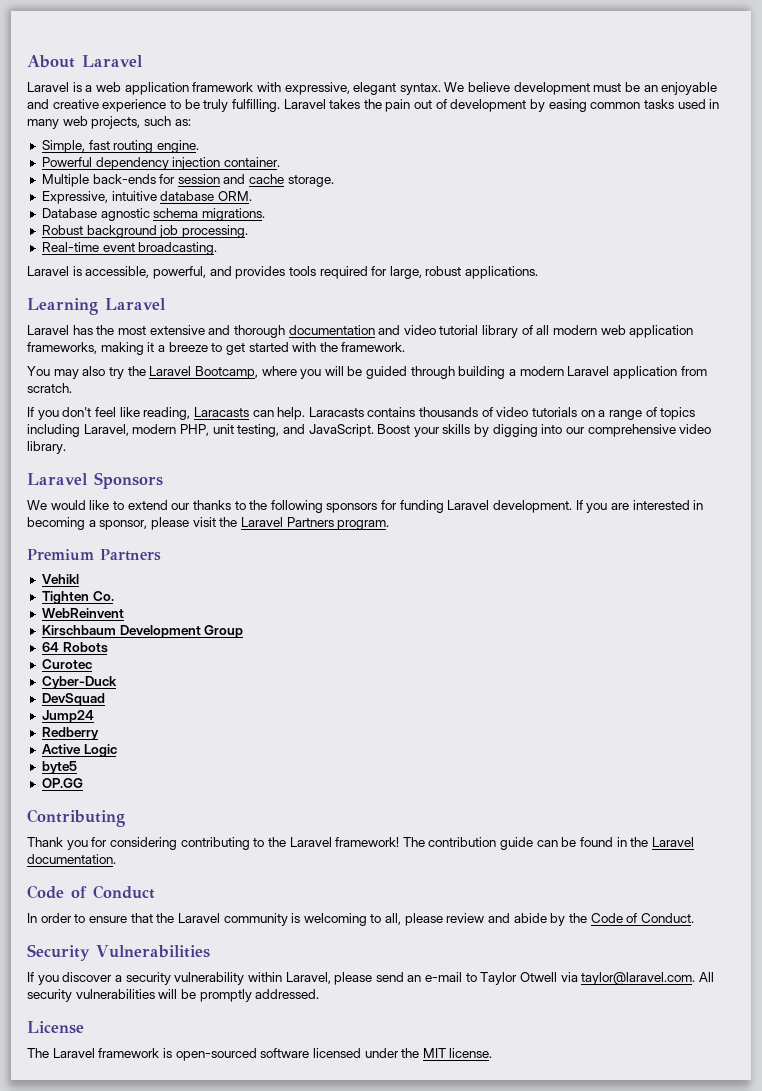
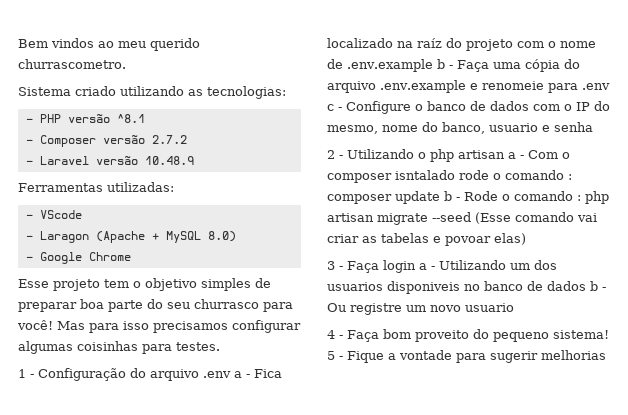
- About Laravel
- Laravel is a web application framework with expressive, elegant syntax. We believe development must be an enjoyable and creative experience to be truly fulfilling. Laravel takes the pain out of development by easing common tasks used in many web projects, such as:
- Simple, fast routing engine.
- Powerful dependency injection container.
- Multiple back-ends for session and cache storage.
- Expressive, intuitive database ORM.
- Database agnostic schema migrations.
- Robust background job processing.
- Real-time event broadcasting.
- Laravel is accessible, powerful, and provides tools required for large, robust applications.
- Learning Laravel
- Laravel has the most extensive and thorough documentation and video tutorial library of all modern web application frameworks, making it a breeze to get started with the framework.
- You may also try the Laravel Bootcamp, where you will be guided through building a modern Laravel application from scratch.
- If you don't feel like reading, Laracasts can help. Laracasts contains thousands of video tutorials on a range of topics including Laravel, modern PHP, unit testing, and JavaScript. Boost your skills by digging into our comprehensive video library.
- Laravel Sponsors
- We would like to extend our thanks to the following sponsors for funding Laravel development. If you are interested in becoming a sponsor, please visit the Laravel Partners program.
- Premium Partners
- Vehikl
- Tighten Co.
- WebReinvent
- Kirschbaum Development Group
- 64 Robots
- Curotec
- Cyber-Duck
- DevSquad
- Jump24
- Redberry
- Active Logic
- byte5
- OP.GG
- Contributing
- Thank you for considering contributing to the Laravel framework! The contribution guide can be found in the Laravel documentation.
- Code of Conduct
- In order to ensure that the Laravel community is welcoming to all, please review and abide by the Code of Conduct.
- Security Vulnerabilities
- If you discover a security vulnerability within Laravel, please send an e-mail to Taylor Otwell via taylor@laravel.com. All security vulnerabilities will be promptly addressed.
- License
- The Laravel framework is open-sourced software licensed under the MIT license.
+ Bem vindos ao meu querido churrascometro.
+ Sistema criado utilizando as tecnologias:
+ - PHP versão ^8.1
+ - Composer versão 2.7.2
+ - Laravel versão 10.48.9
+ Ferramentas utilizadas:
+ - VScode
+ - Laragon (Apache + MySQL 8.0)
+ - Google Chrome
+ Esse projeto tem o objetivo simples de preparar boa parte do seu churrasco para você! Mas para isso precisamos configurar algumas coisinhas para testes.
+ 1 - Configuração do arquivo .env a - Fica localizado na raíz do projeto com o nome de .env.example b - Faça uma cópia do arquivo .env.example e renomeie para .env c - Configure o banco de dados com o IP do mesmo, nome do banco, usuario e senha
+ 2 - Utilizando o php artisan a - Com o composer isntalado rode o comando : composer update b - Rode o comando : php artisan migrate --seed (Esse comando vai criar as tabelas e povoar elas)
+ 3 - Faça login a - Utilizando um dos usuarios disponiveis no banco de dados b - Ou registre um novo usuario
+ 4 - Faça bom proveito do pequeno sistema! 5 - Fique a vontade para sugerir melhorias

